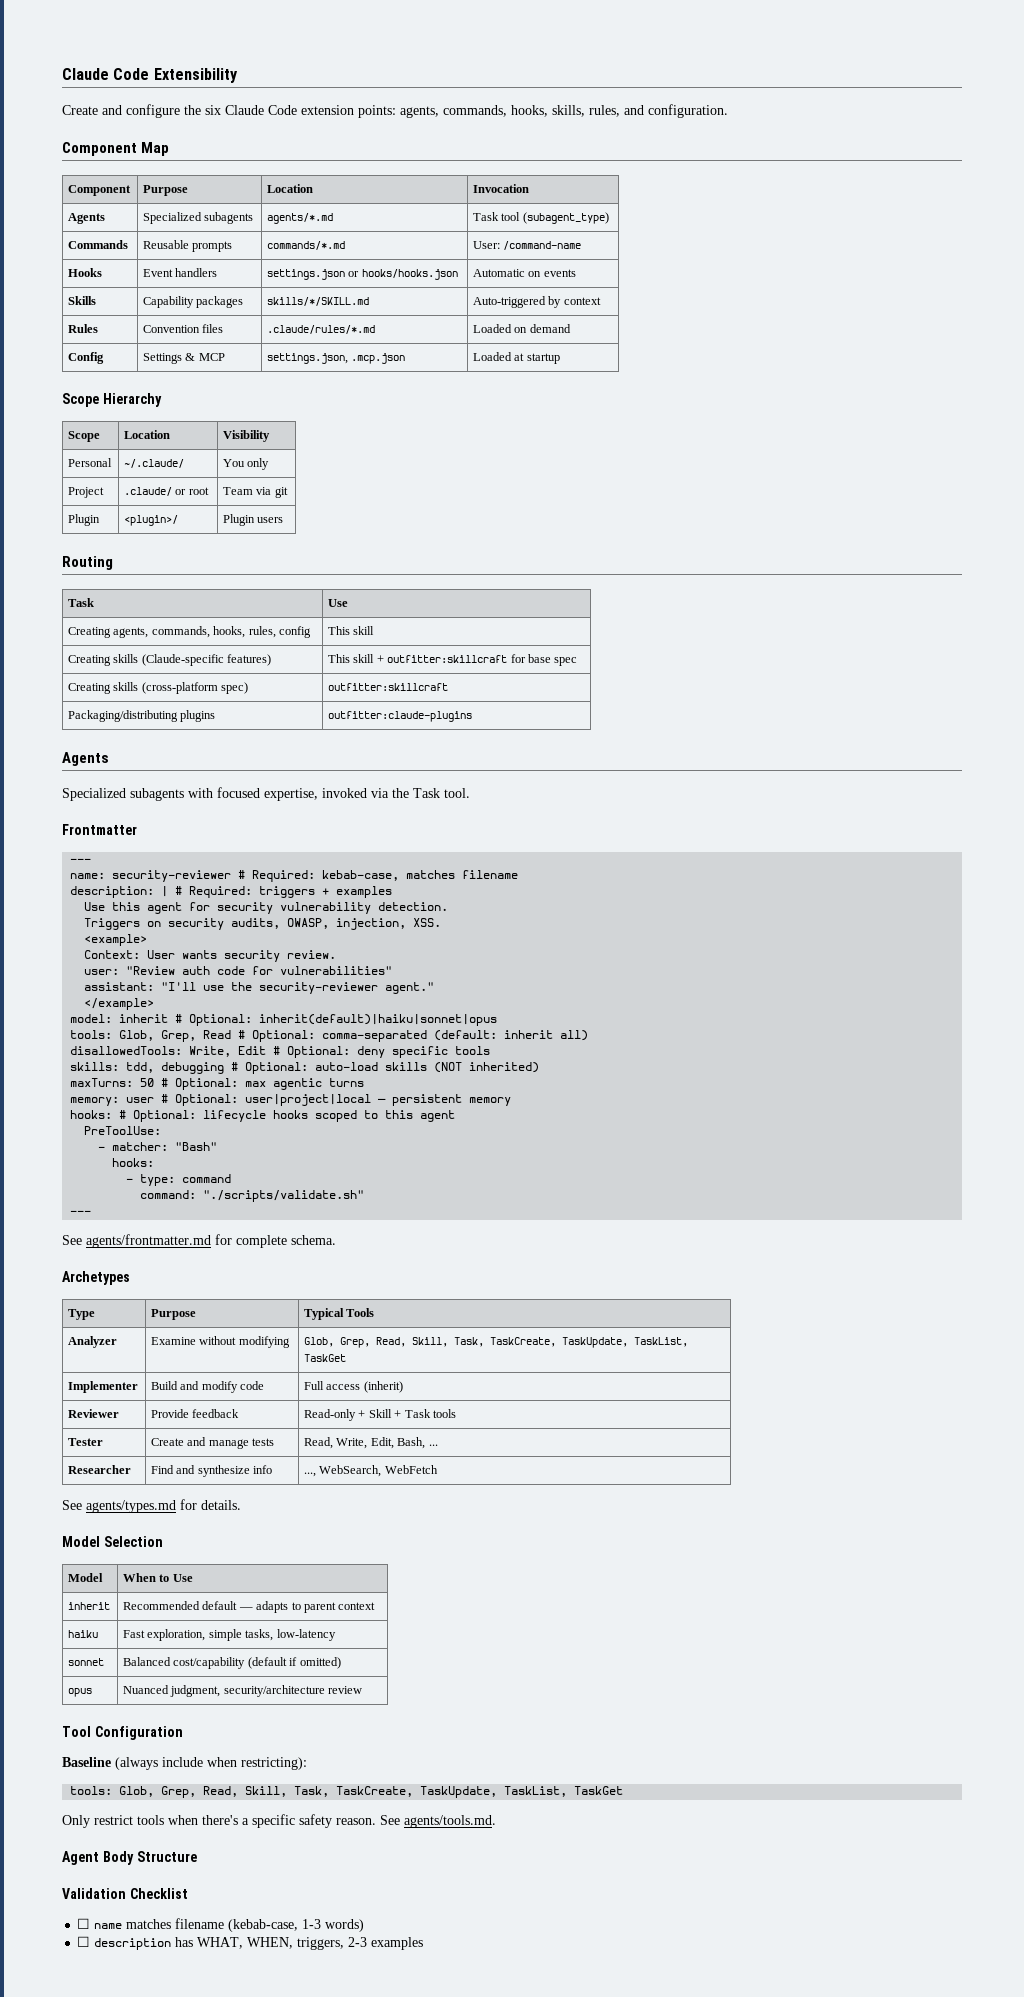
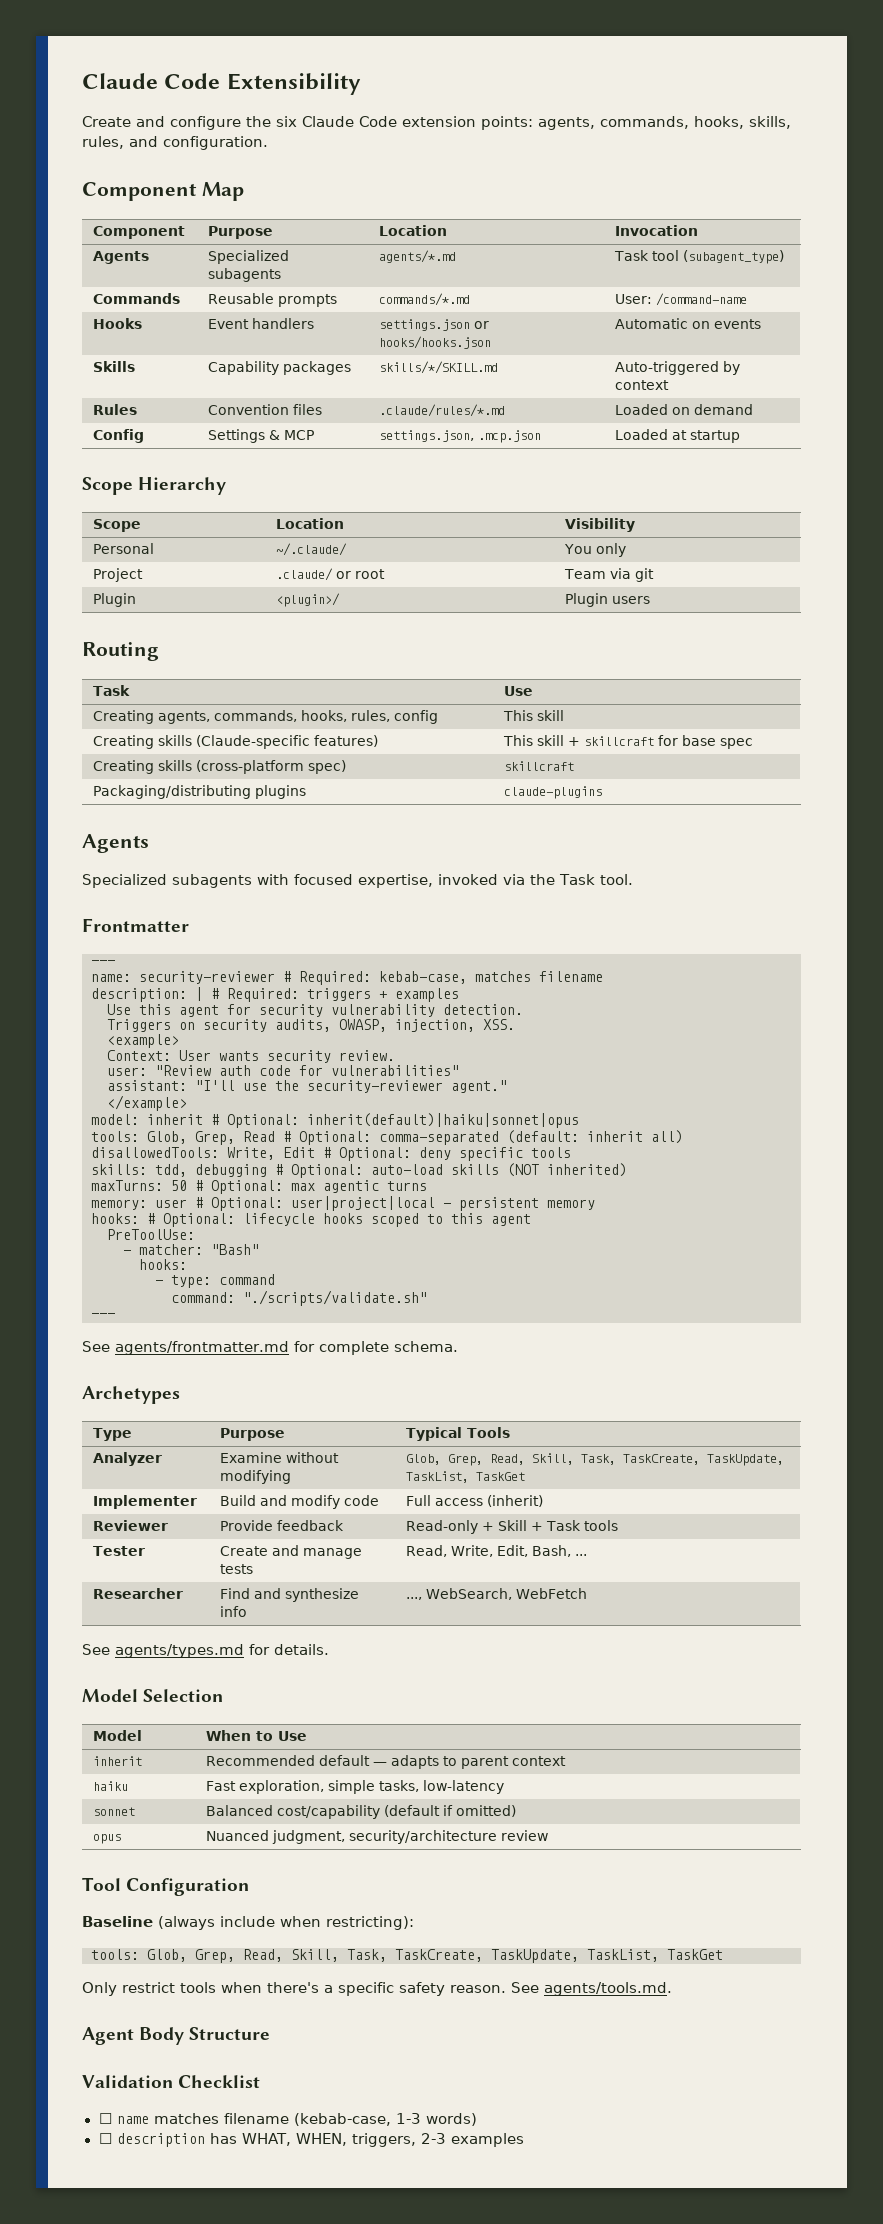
- Creating skills (Claude-specific features) | This skill + outfitter:skillcraft for base spec
+ Creating skills (Claude-specific features) | This skill + skillcraft for base spec
- Creating skills (cross-platform spec) | outfitter:skillcraft
+ Creating skills (cross-platform spec) | skillcraft
- Packaging/distributing plugins | outfitter:claude-plugins
+ Packaging/distributing plugins | claude-plugins

